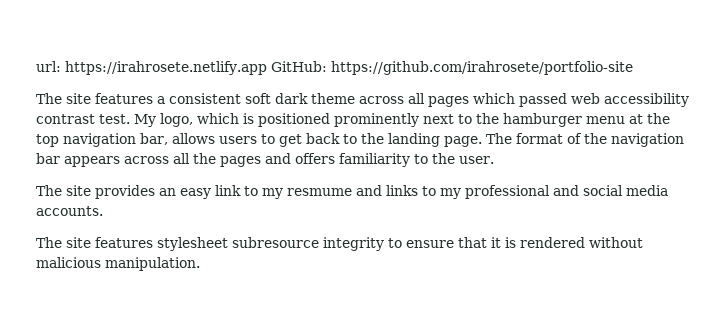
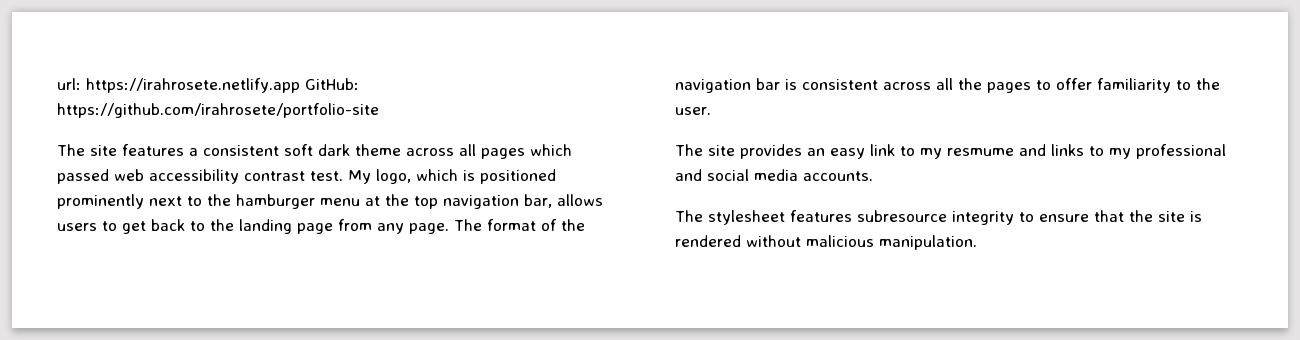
- My logo, which is positioned prominently next to the hamburger menu at the top navigation bar, allows users to get back to the landing page.
+ My logo, which is positioned prominently next to the hamburger menu at the top navigation bar, allows users to get back to the landing page from any page.
- The format of the navigation bar appears across all the pages and offers familiarity to the user.
+ The format of the navigation bar is consistent across all the pages to offer familiarity to the user.
- The site features stylesheet subresource integrity to ensure that it is rendered without malicious manipulation.
+ The stylesheet features subresource integrity to ensure that the site is rendered without malicious manipulation.

